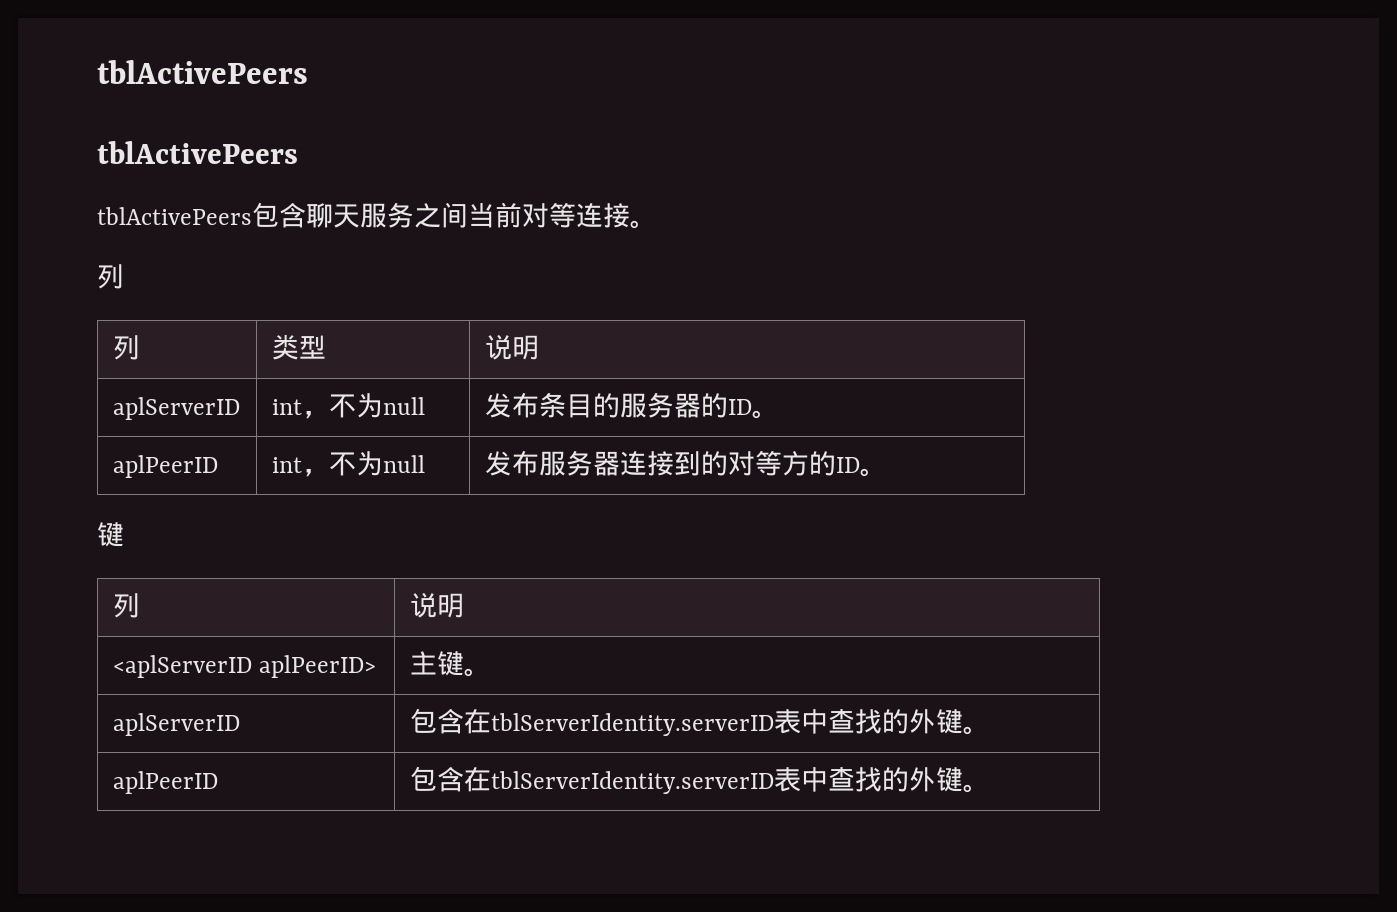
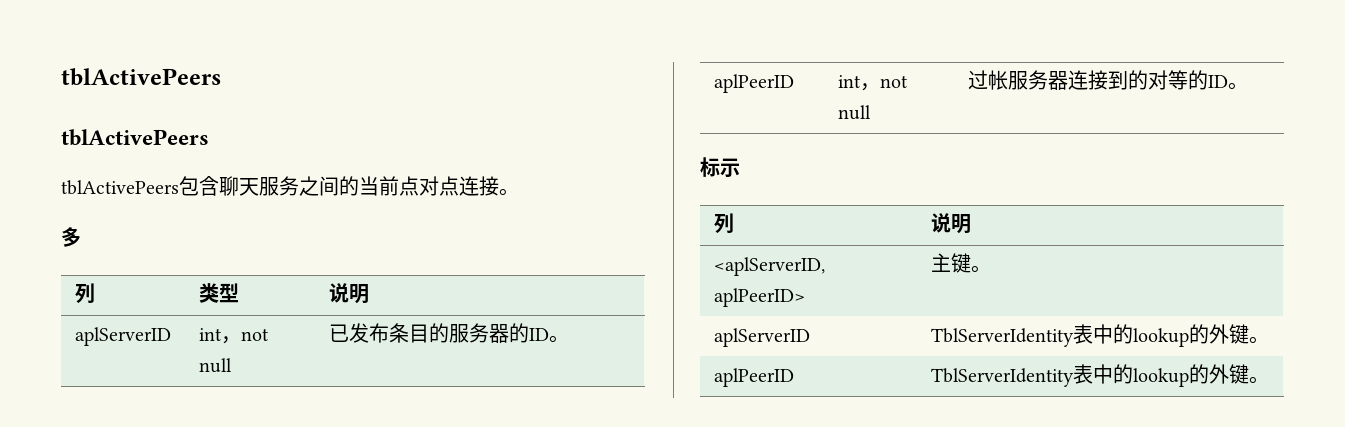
- tblActivePeers包含聊天服务之间当前对等连接。
- 列
+ tblActivePeers包含聊天服务之间的当前点对点连接。
+ 多
- aplServerID | int，不为null | 发布条目的服务器的ID。
+ aplServerID | int，not null | 已发布条目的服务器的ID。
- aplPeerID | int，不为null | 发布服务器连接到的对等方的ID。
- 键
+ aplPeerID | int，not null | 过帐服务器连接到的对等的ID。
+ 标示
- <aplServerID aplPeerID> | 主键。
+ <aplServerID, aplPeerID> | 主键。
- aplServerID | 包含在tblServerIdentity.serverID表中查找的外键。
+ aplServerID | TblServerIdentity表中的lookup的外键。
- aplPeerID | 包含在tblServerIdentity.serverID表中查找的外键。
+ aplPeerID | TblServerIdentity表中的lookup的外键。

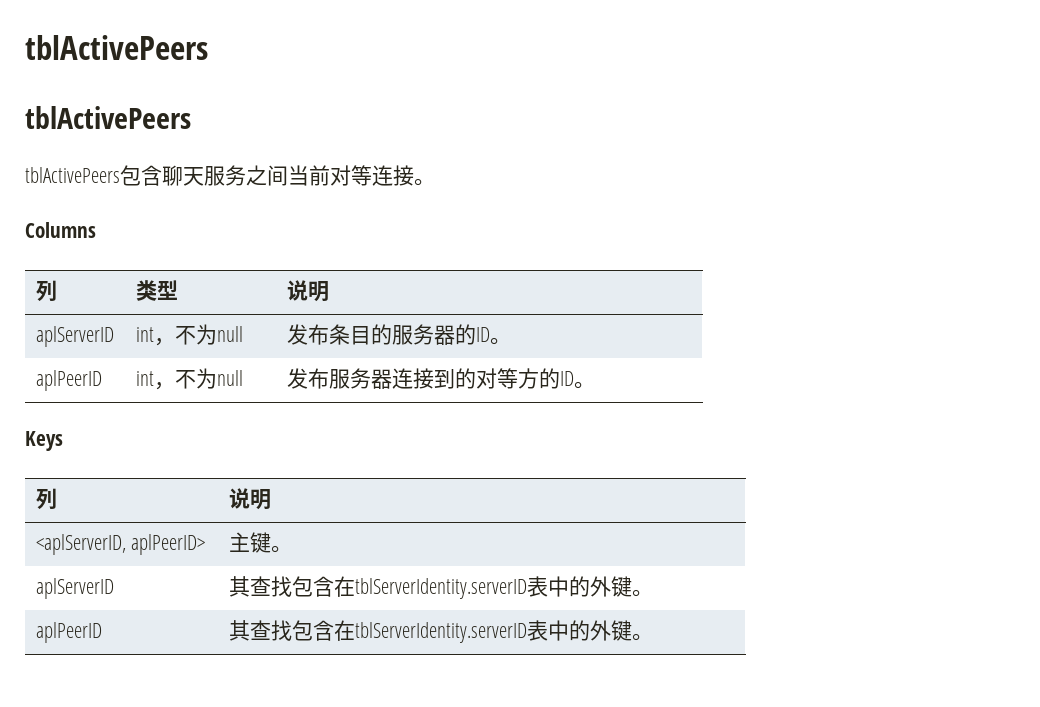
- tblActivePeers包含聊天服务之间的当前点对点连接。
+ tblActivePeers包含聊天服务之间当前对等连接。
- 多
+ Columns
- aplServerID | int，not null | 已发布条目的服务器的ID。
+ aplServerID | int，不为null | 发布条目的服务器的ID。
- aplPeerID | int，not null | 过帐服务器连接到的对等的ID。
- 标示
+ aplPeerID | int，不为null | 发布服务器连接到的对等方的ID。
+ Keys
- aplServerID | TblServerIdentity表中的lookup的外键。
- aplPeerID | TblServerIdentity表中的lookup的外键。
+ aplServerID | 其查找包含在tblServerIdentity.serverID表中的外键。
+ aplPeerID | 其查找包含在tblServerIdentity.serverID表中的外键。

